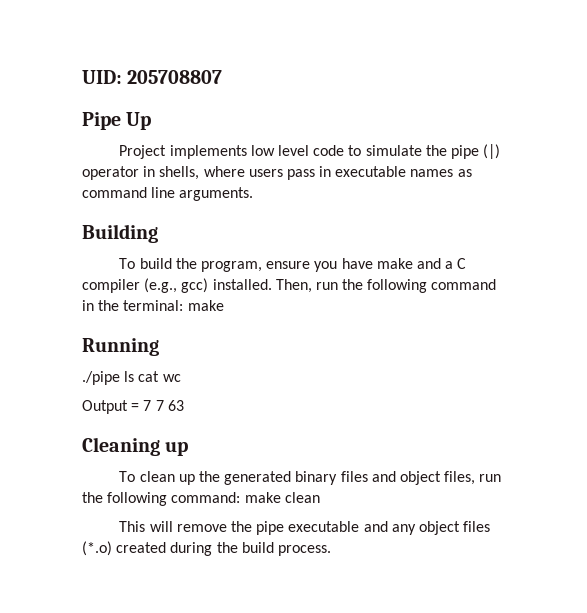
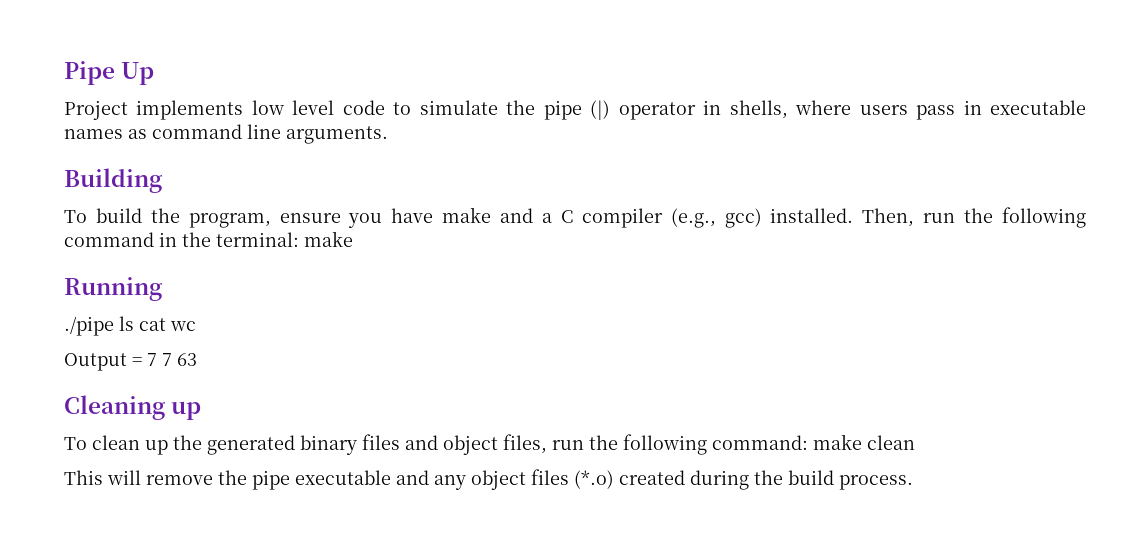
- UID: 205708807

